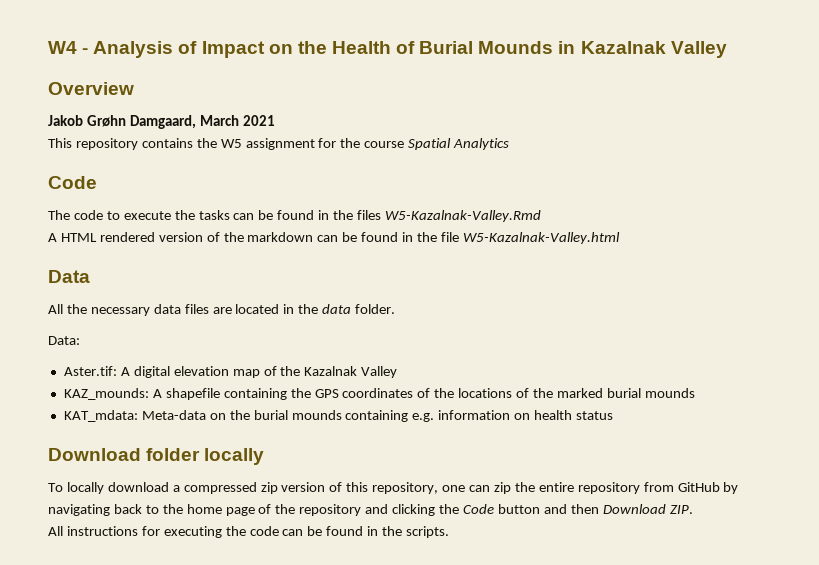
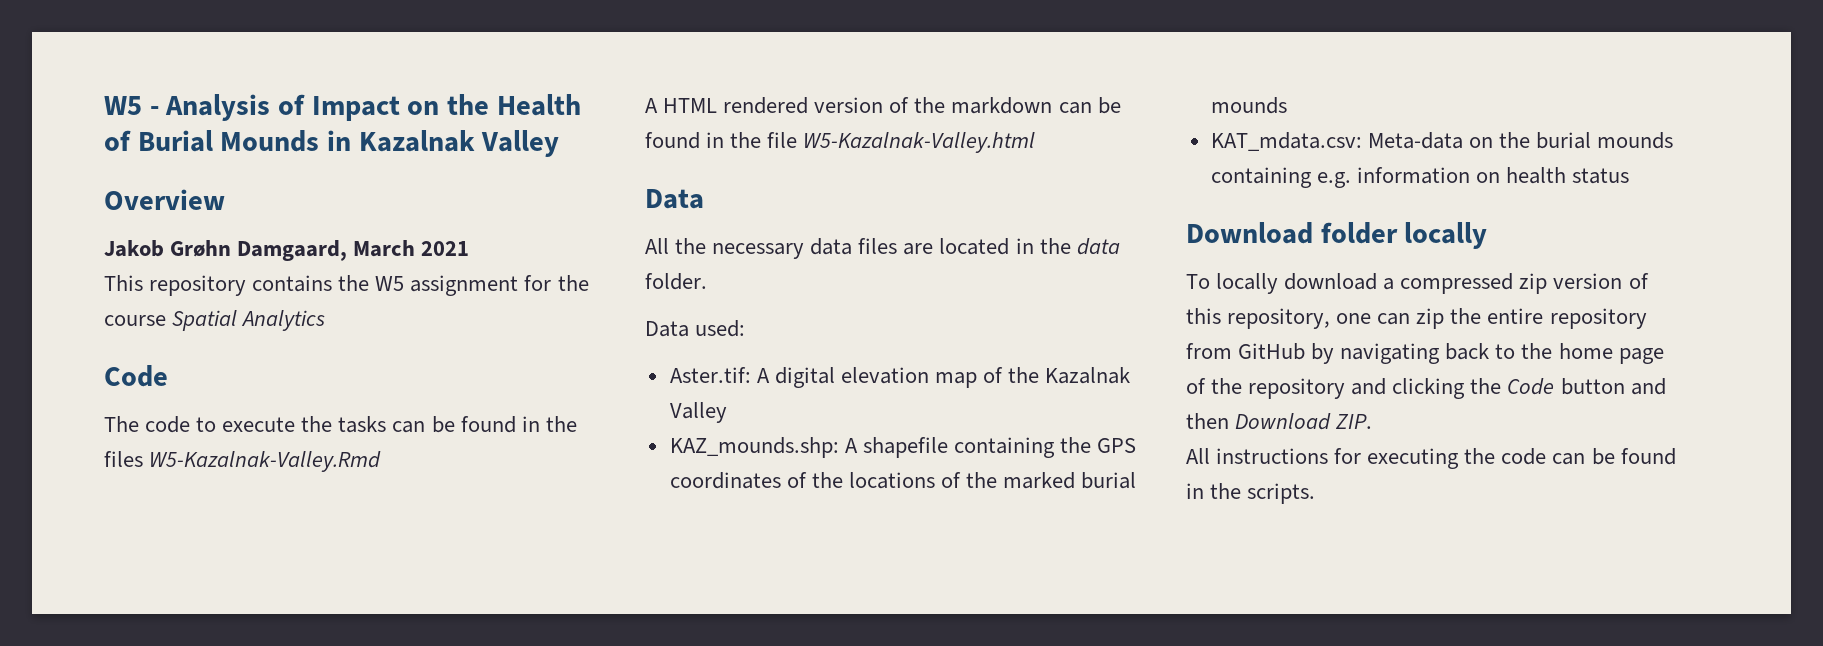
- W4 - Analysis of Impact on the Health of Burial Mounds in Kazalnak Valley
+ W5 - Analysis of Impact on the Health of Burial Mounds in Kazalnak Valley
- Data:
+ Data used:
- KAZ_mounds: A shapefile containing the GPS coordinates of the locations of the marked burial mounds
+ KAZ_mounds.shp: A shapefile containing the GPS coordinates of the locations of the marked burial mounds
- KAT_mdata: Meta-data on the burial mounds containing e.g. information on health status
+ KAT_mdata.csv: Meta-data on the burial mounds containing e.g. information on health status

